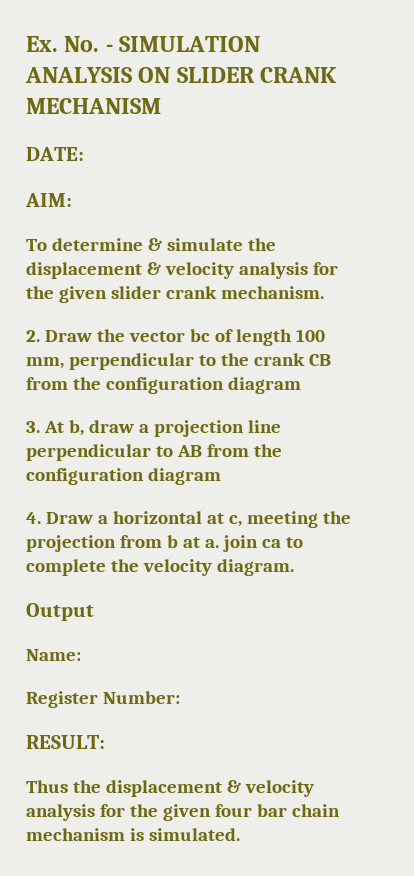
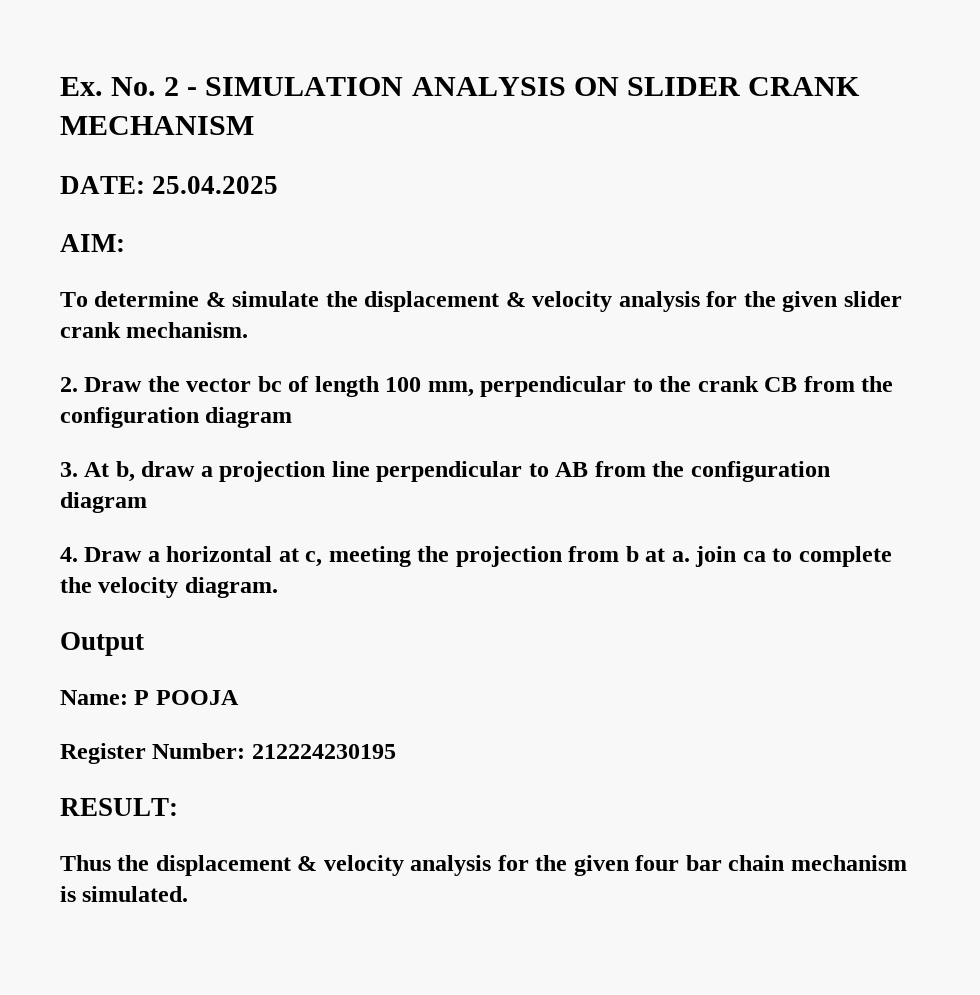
- Ex. No. - SIMULATION ANALYSIS ON SLIDER CRANK MECHANISM
+ Ex. No. 2 - SIMULATION ANALYSIS ON SLIDER CRANK MECHANISM
- DATE:
+ DATE: 25.04.2025
- Name:
+ Name: P POOJA
- Register Number:
+ Register Number: 212224230195

